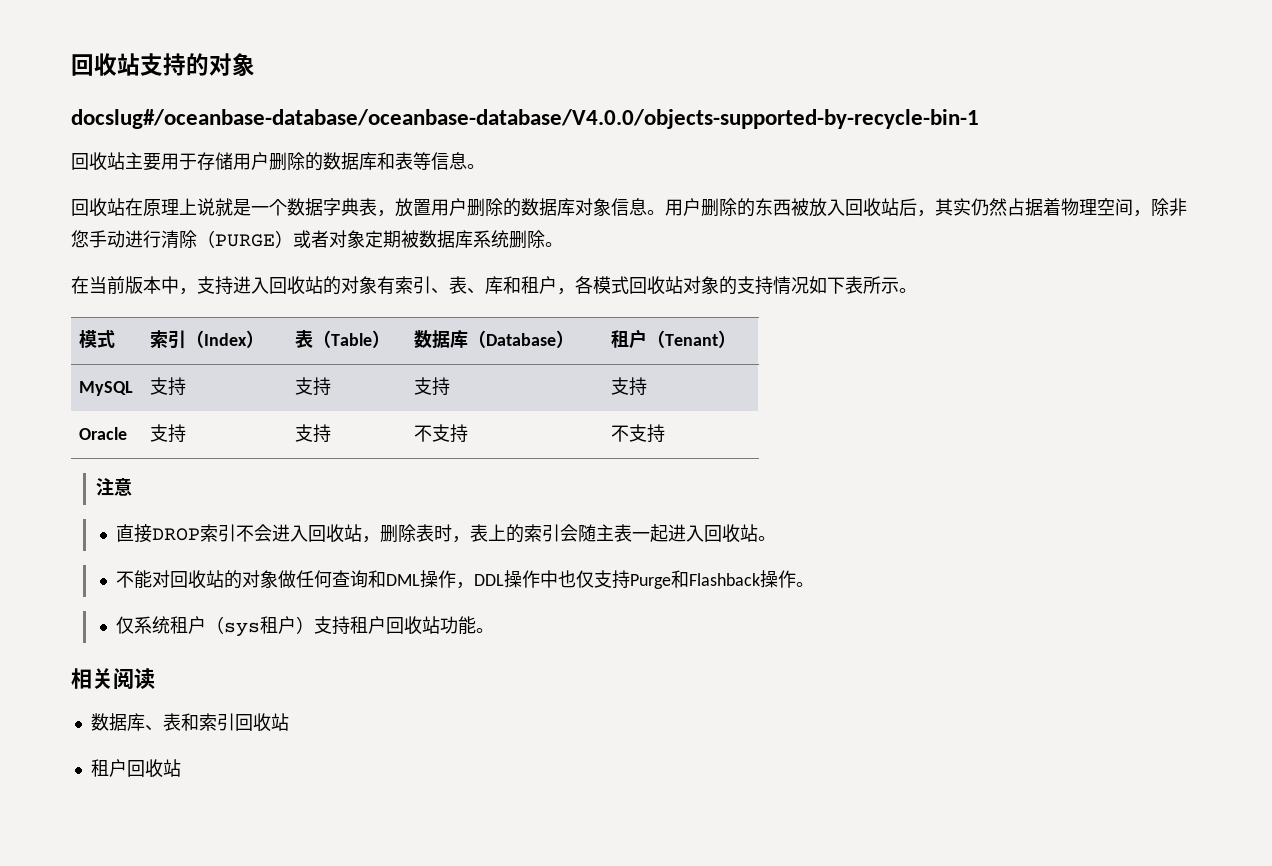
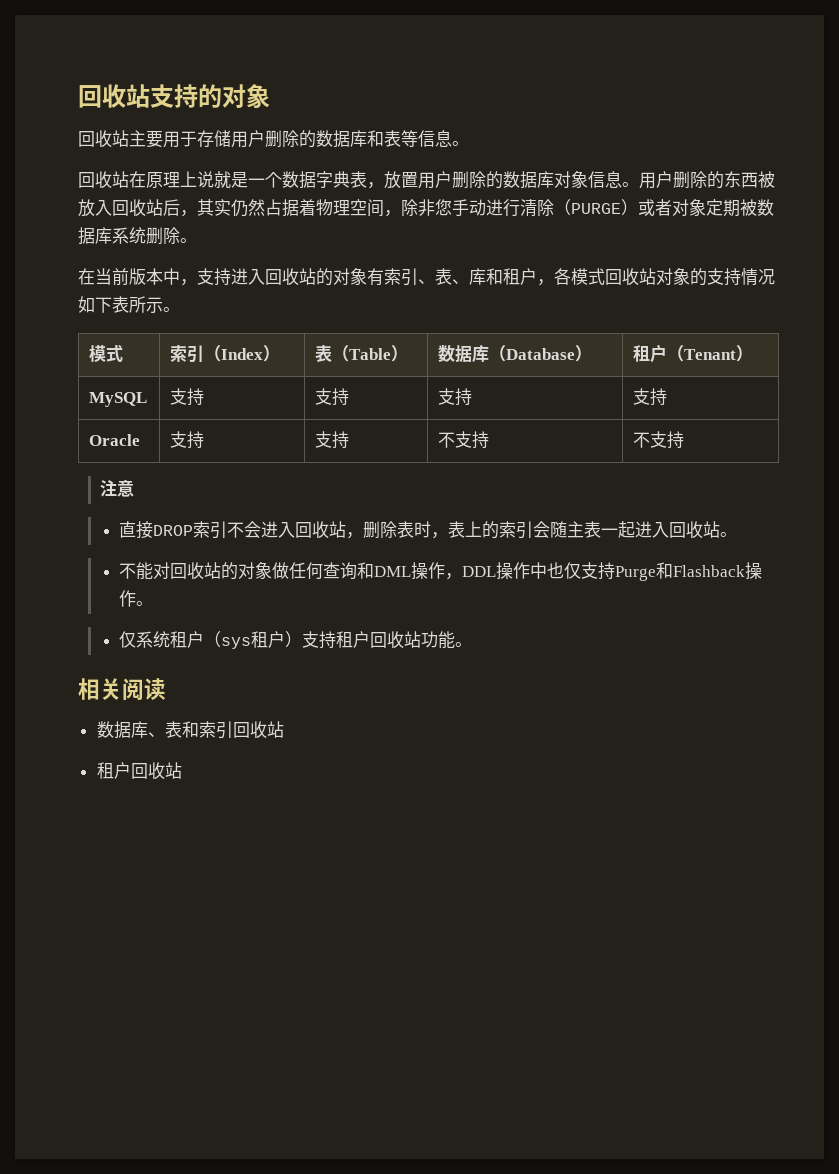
- docslug#/oceanbase-database/oceanbase-database/V4.0.0/objects-supported-by-recycle-bin-1

